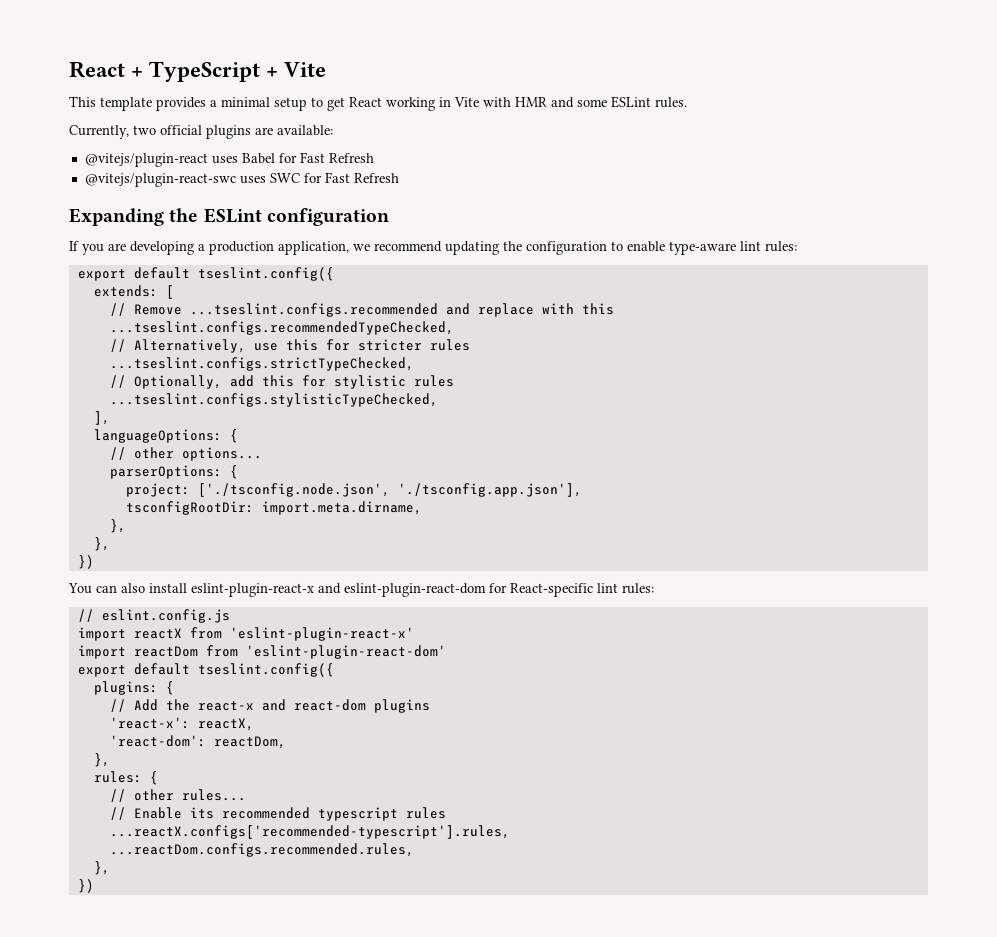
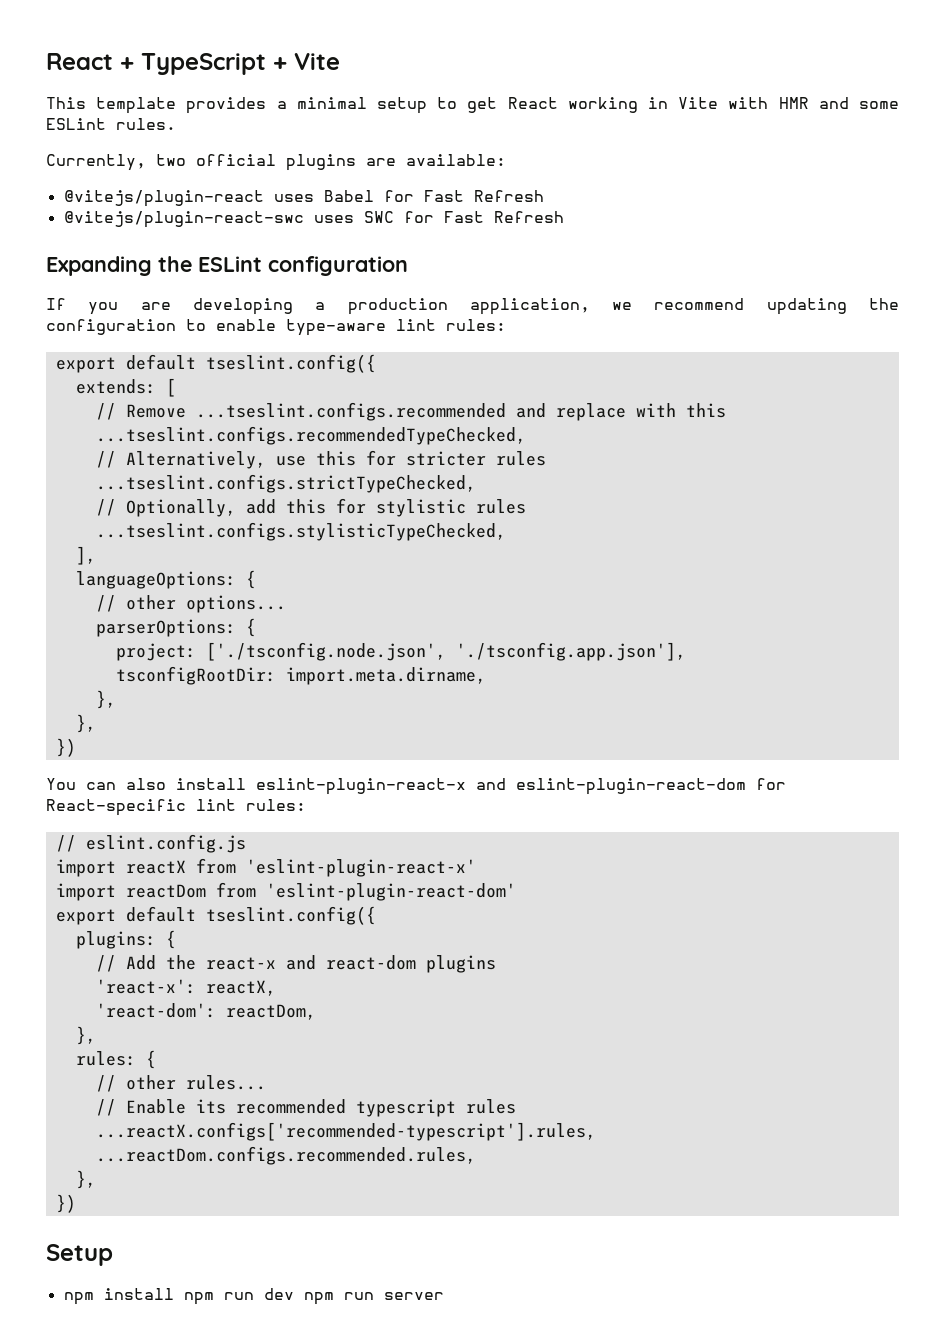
+ Setup
+ npm install npm run dev npm run server

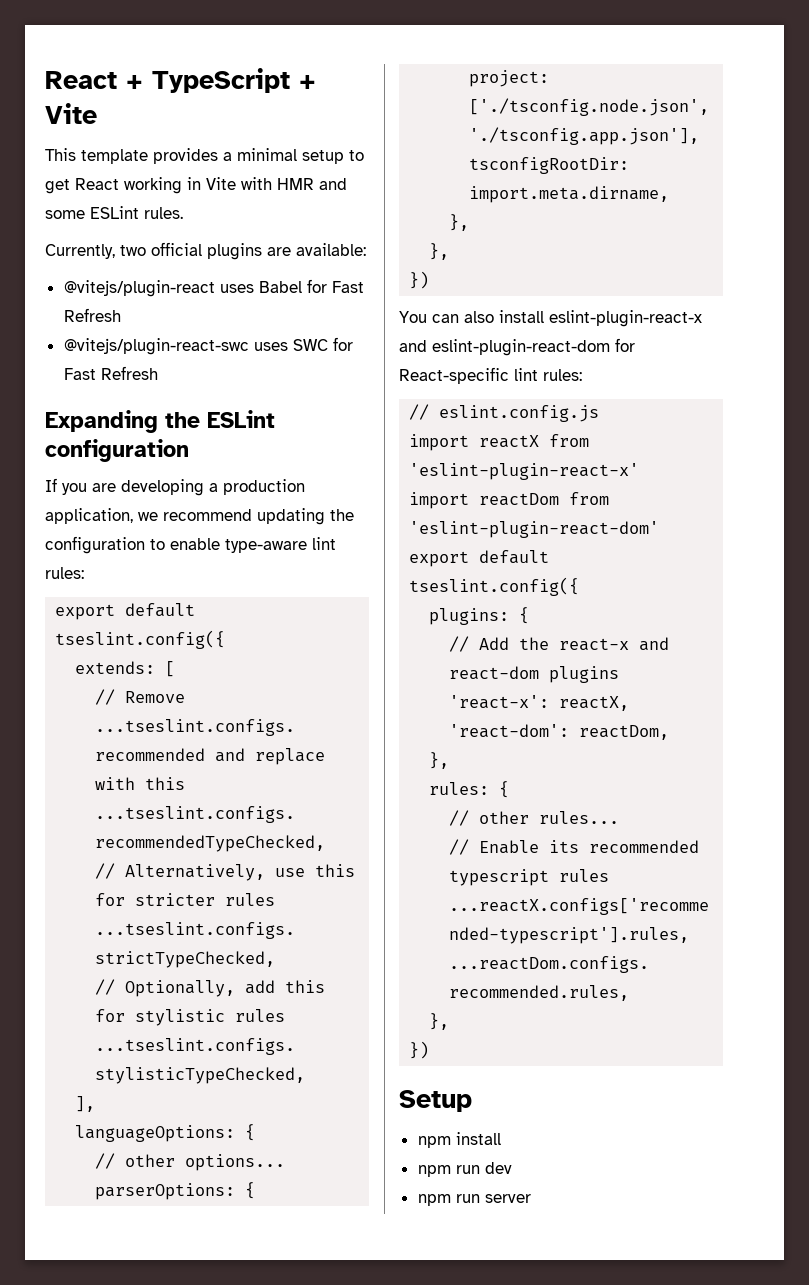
- npm install npm run dev npm run server
+ npm install
+ npm run dev
+ npm run server

